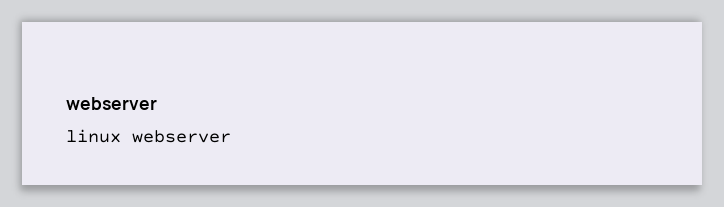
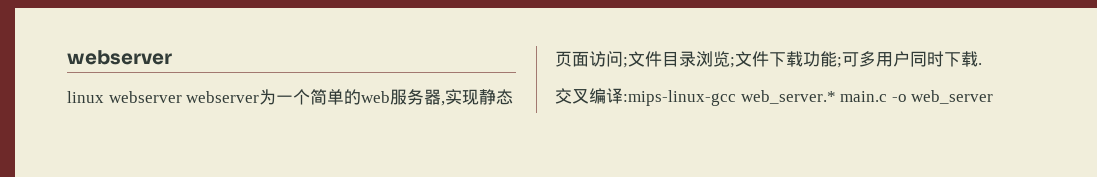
- linux webserver
+ linux webserver webserver为一个简单的web服务器,实现静态页面访问;文件目录浏览;文件下载功能;可多用户同时下载.
+ 交叉编译:mips-linux-gcc web_server.* main.c -o web_server

